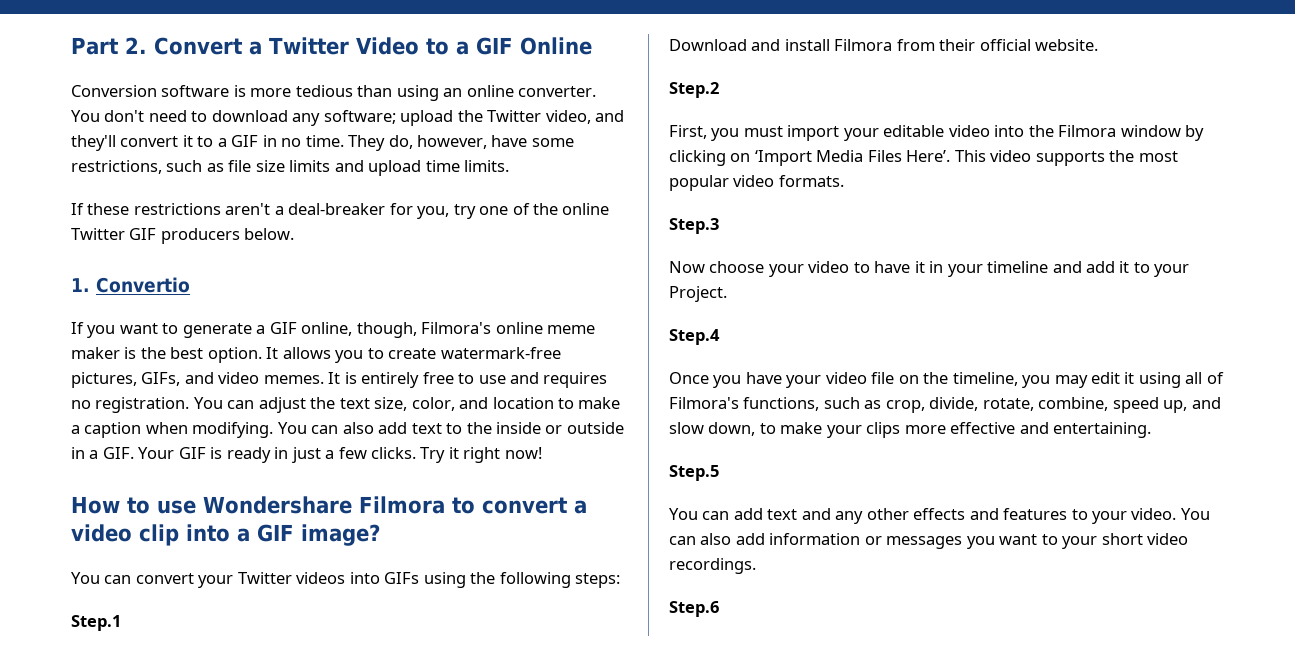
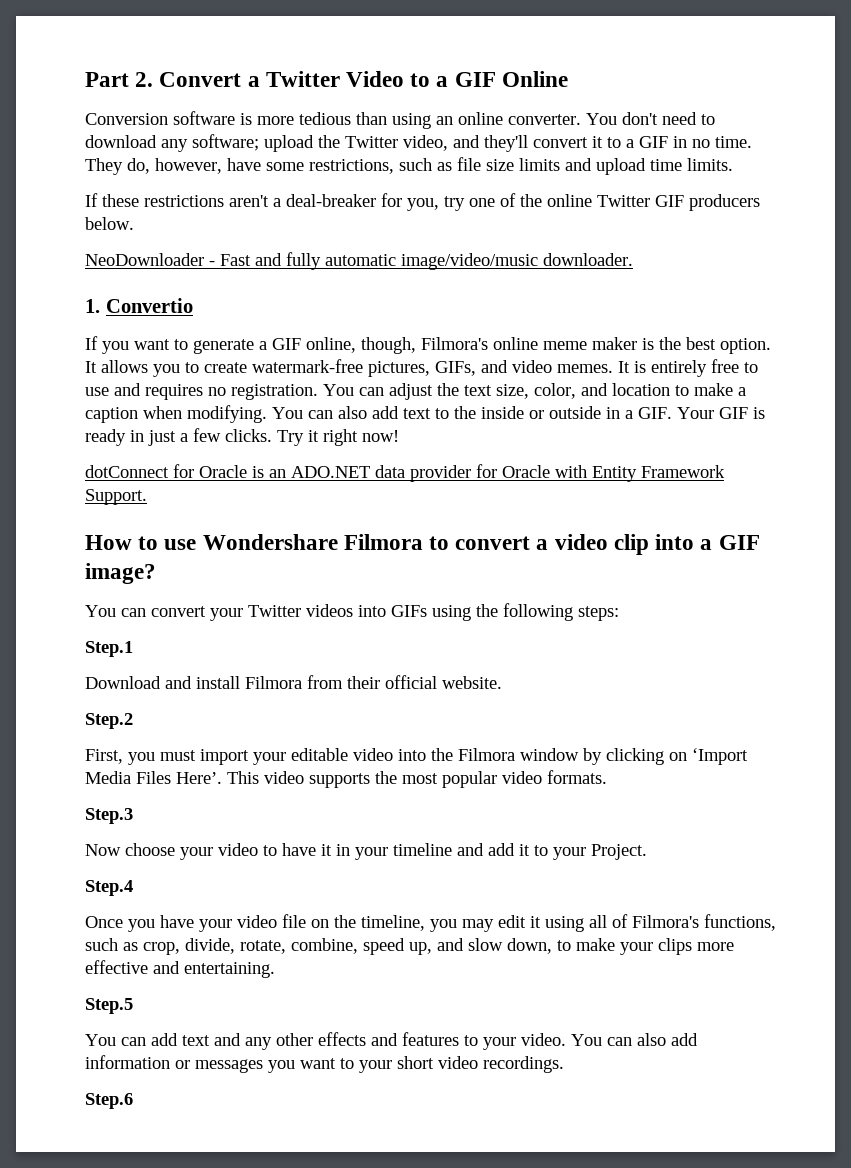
+ NeoDownloader - Fast and fully automatic image/video/music downloader.
+ dotConnect for Oracle is an ADO.NET data provider for Oracle with Entity Framework Support.

